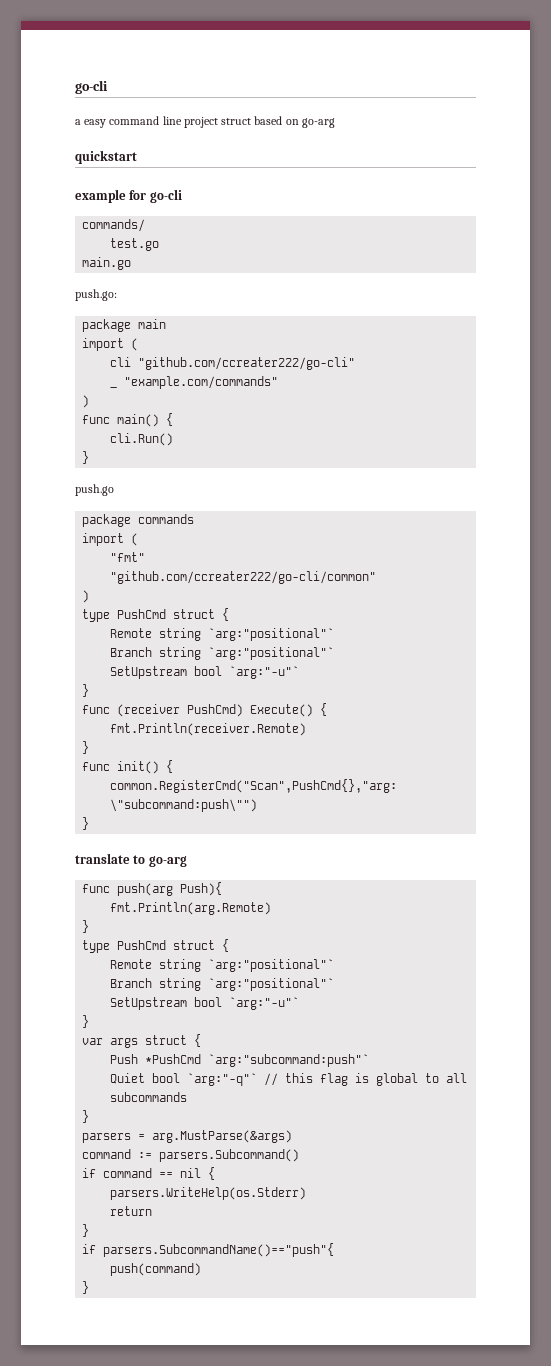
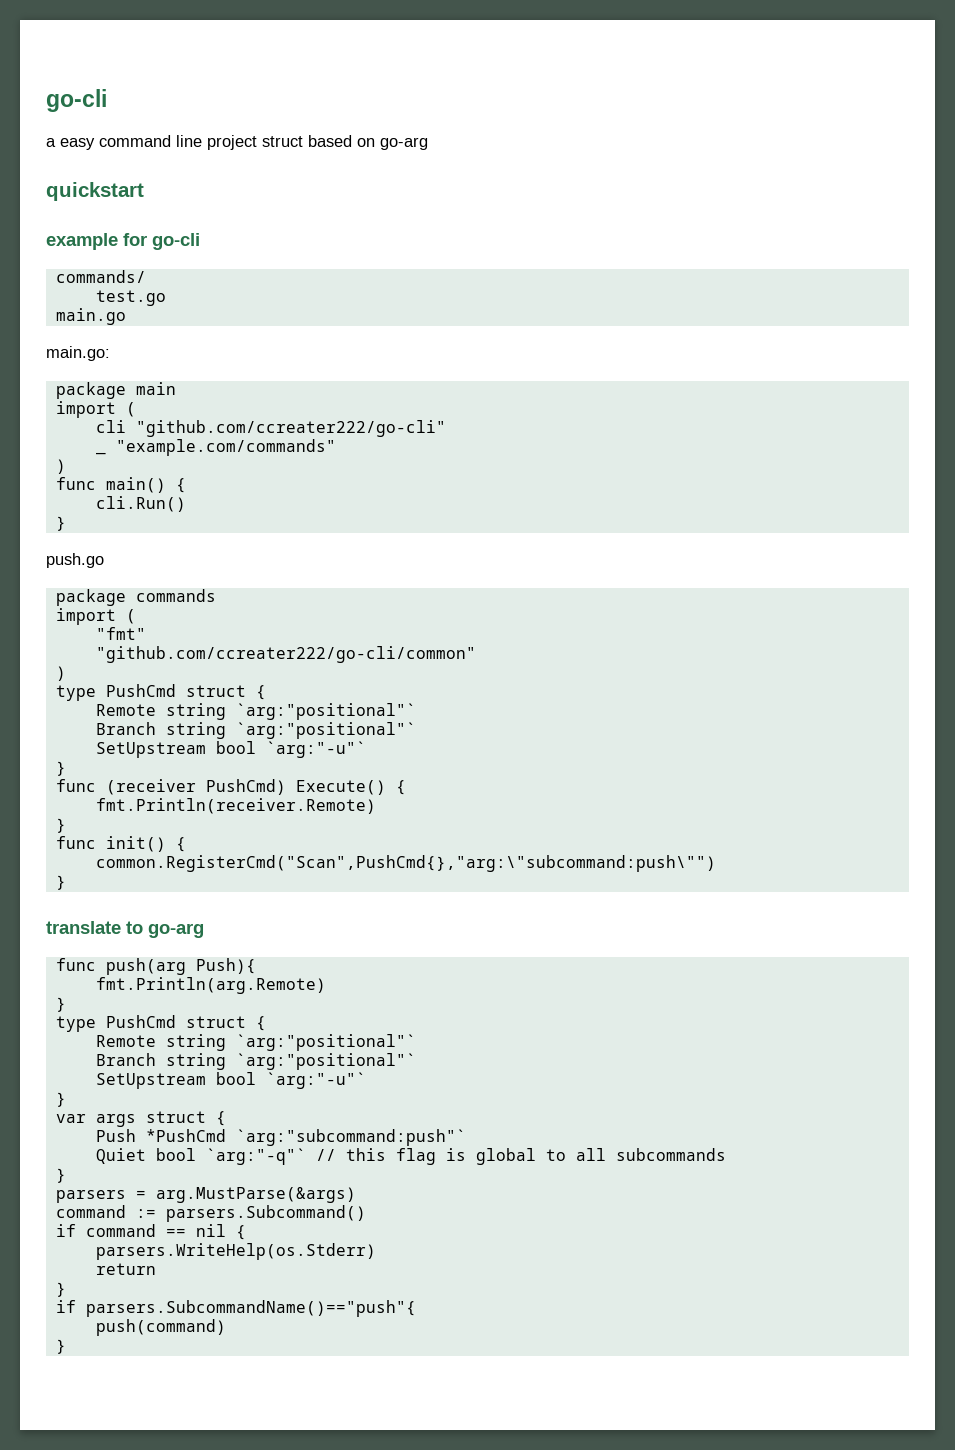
- push.go:
+ main.go:

